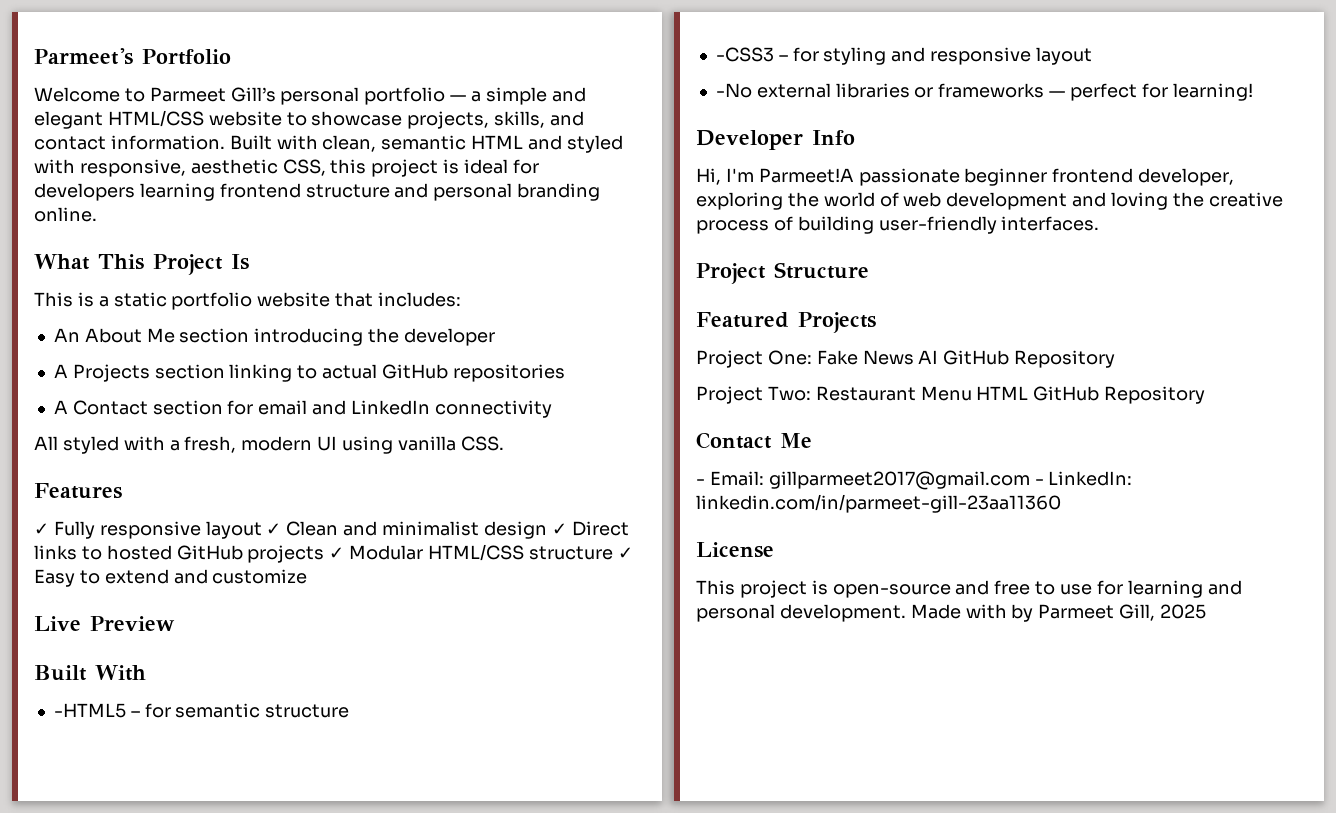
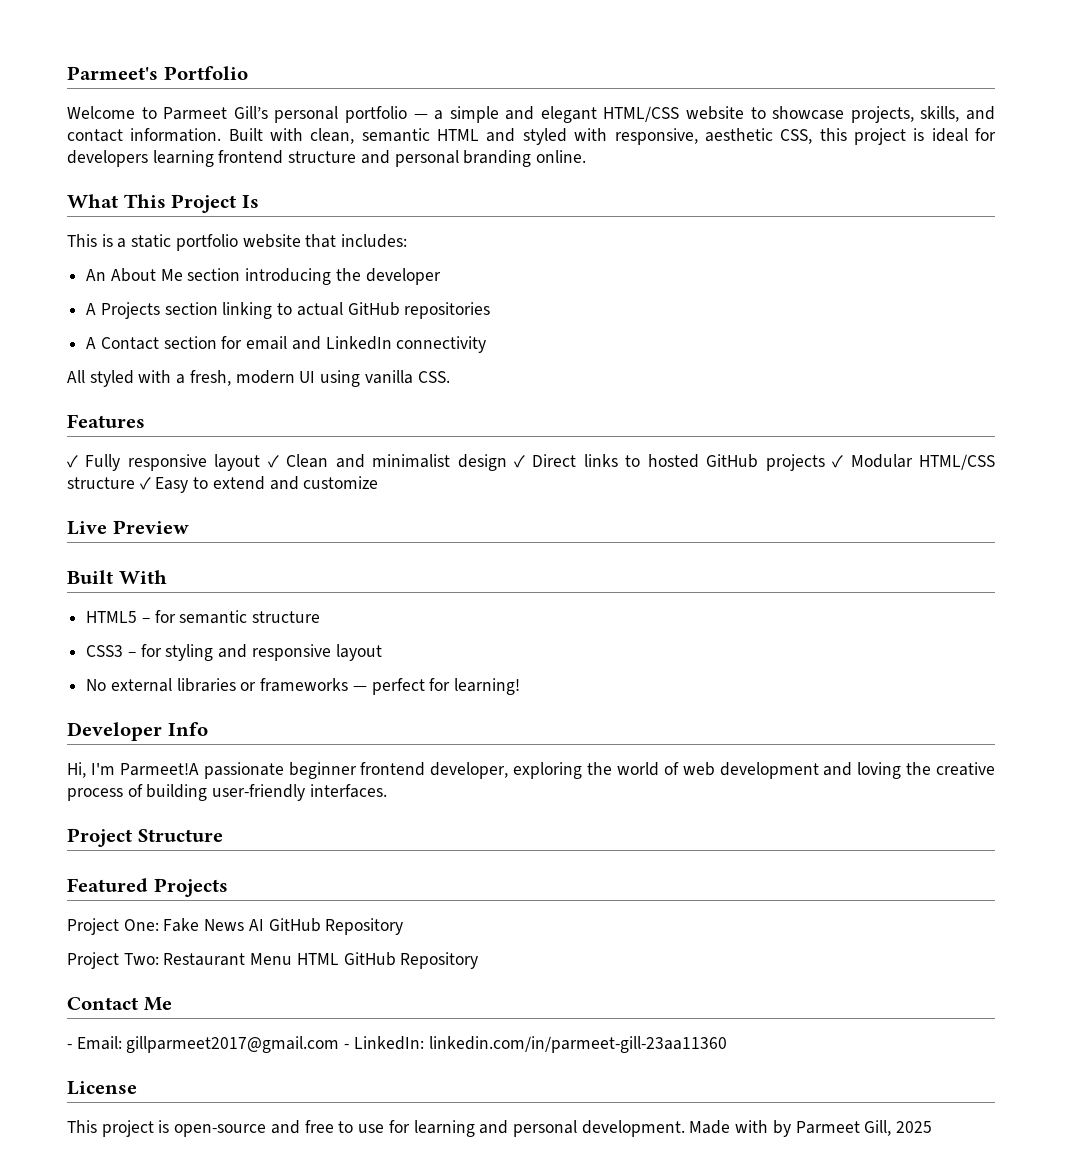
- -HTML5 – for semantic structure
+ HTML5 – for semantic structure
- -CSS3 – for styling and responsive layout
+ CSS3 – for styling and responsive layout
- -No external libraries or frameworks — perfect for learning!
+ No external libraries or frameworks — perfect for learning!

